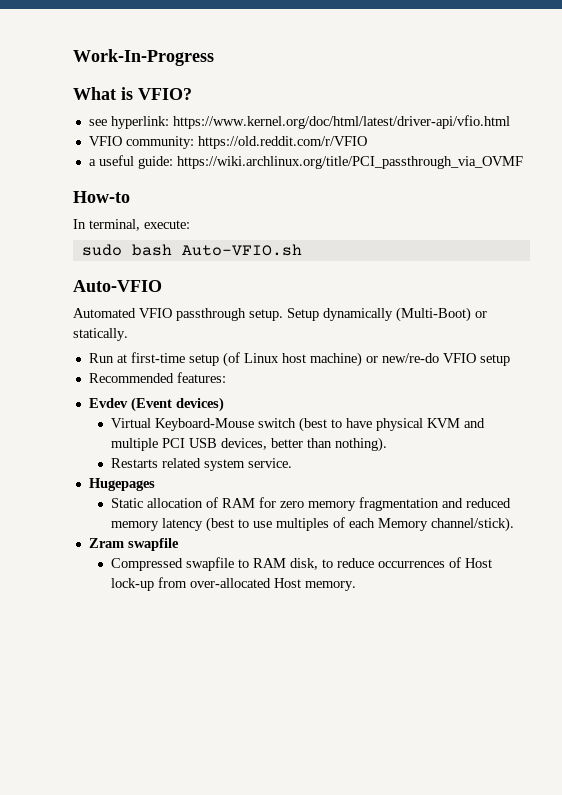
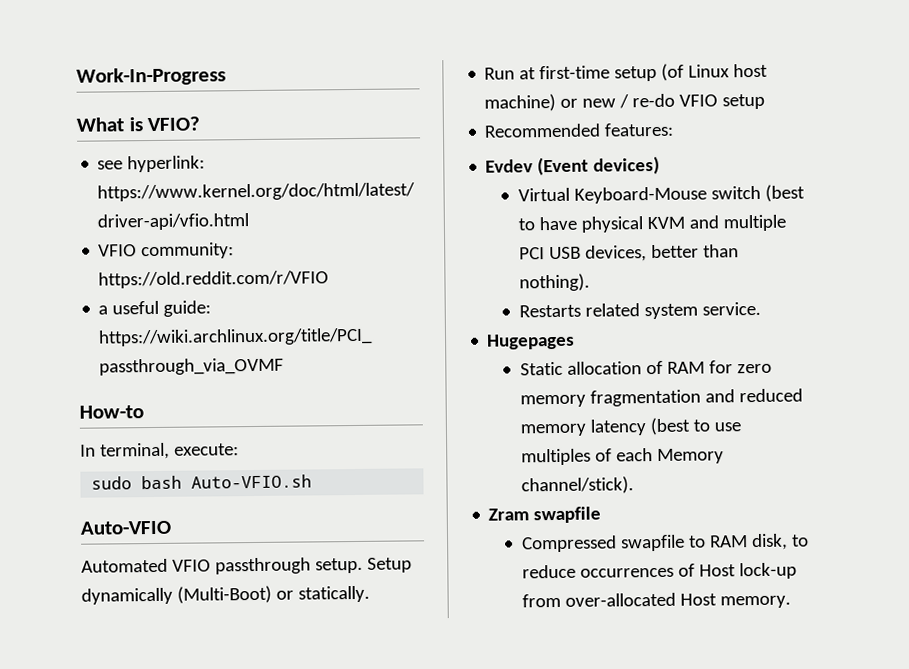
- Run at first-time setup (of Linux host machine) or new/re-do VFIO setup
+ Run at first-time setup (of Linux host machine) or new / re-do VFIO setup

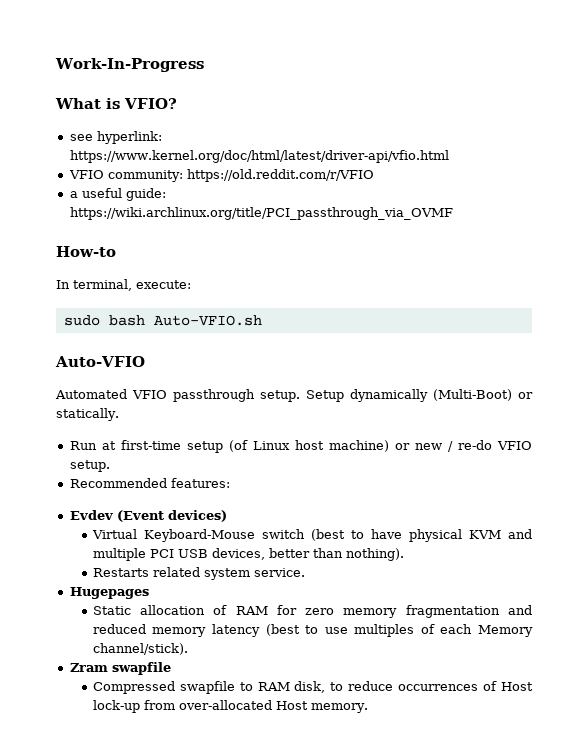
- Run at first-time setup (of Linux host machine) or new / re-do VFIO setup
+ Run at first-time setup (of Linux host machine) or new / re-do VFIO setup.

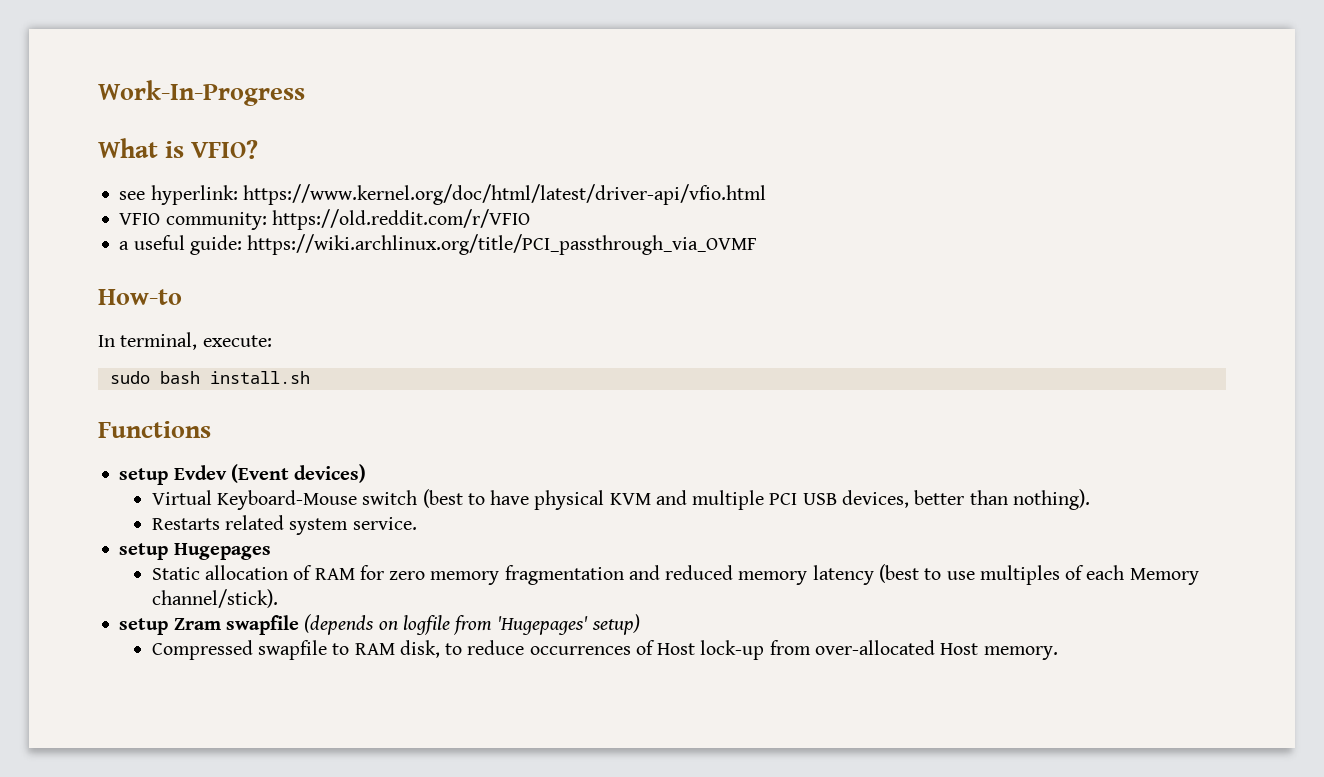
- sudo bash Auto-VFIO.sh
- Auto-VFIO
- Automated VFIO passthrough setup. Setup dynamically (Multi-Boot) or statically.
- Run at first-time setup (of Linux host machine) or new / re-do VFIO setup.
- Recommended features:
- Evdev (Event devices)
+ sudo bash install.sh
+ Functions
+ setup Evdev (Event devices)
- Hugepages
+ setup Hugepages
- Zram swapfile
+ setup Zram swapfile (depends on logfile from 'Hugepages' setup)

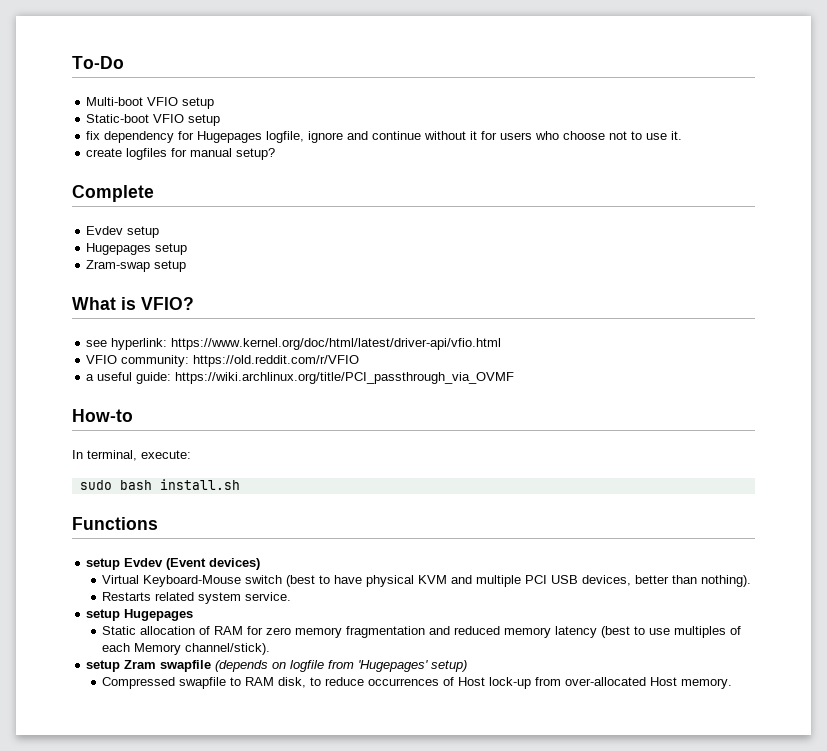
- Work-In-Progress
+ To-Do
+ Multi-boot VFIO setup
+ Static-boot VFIO setup
+ fix dependency for Hugepages logfile, ignore and continue without it for users who choose not to use it.
+ create logfiles for manual setup?
+ Complete
+ Evdev setup
+ Hugepages setup
+ Zram-swap setup

